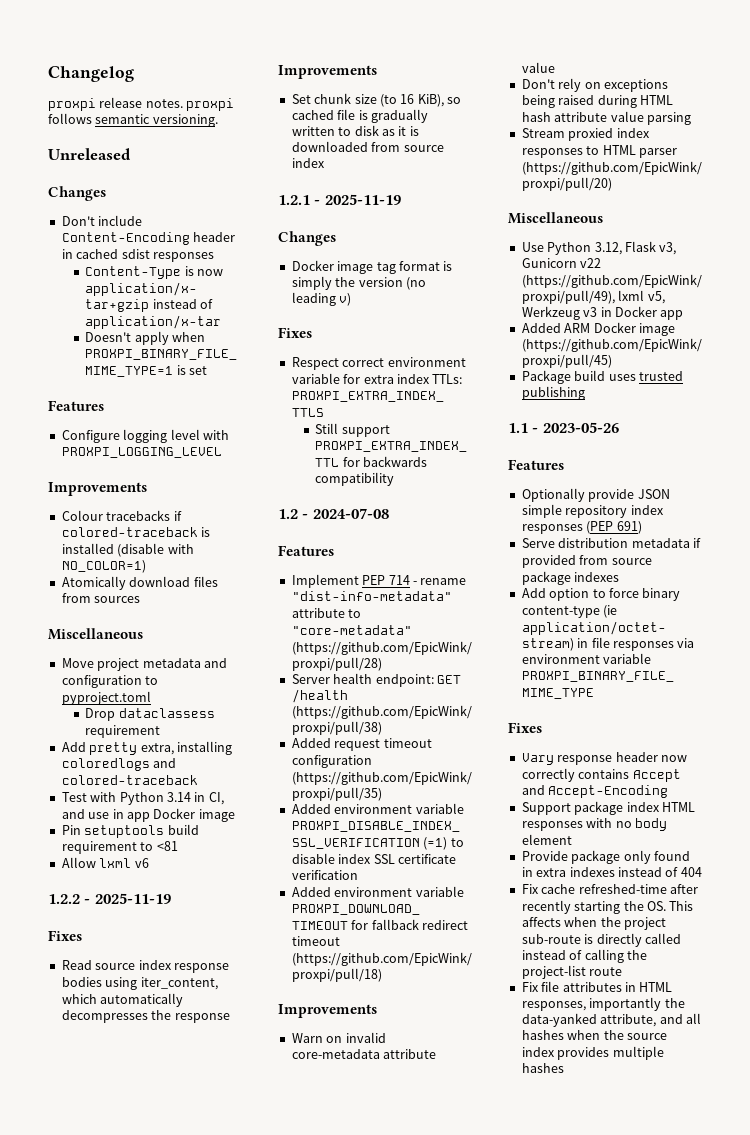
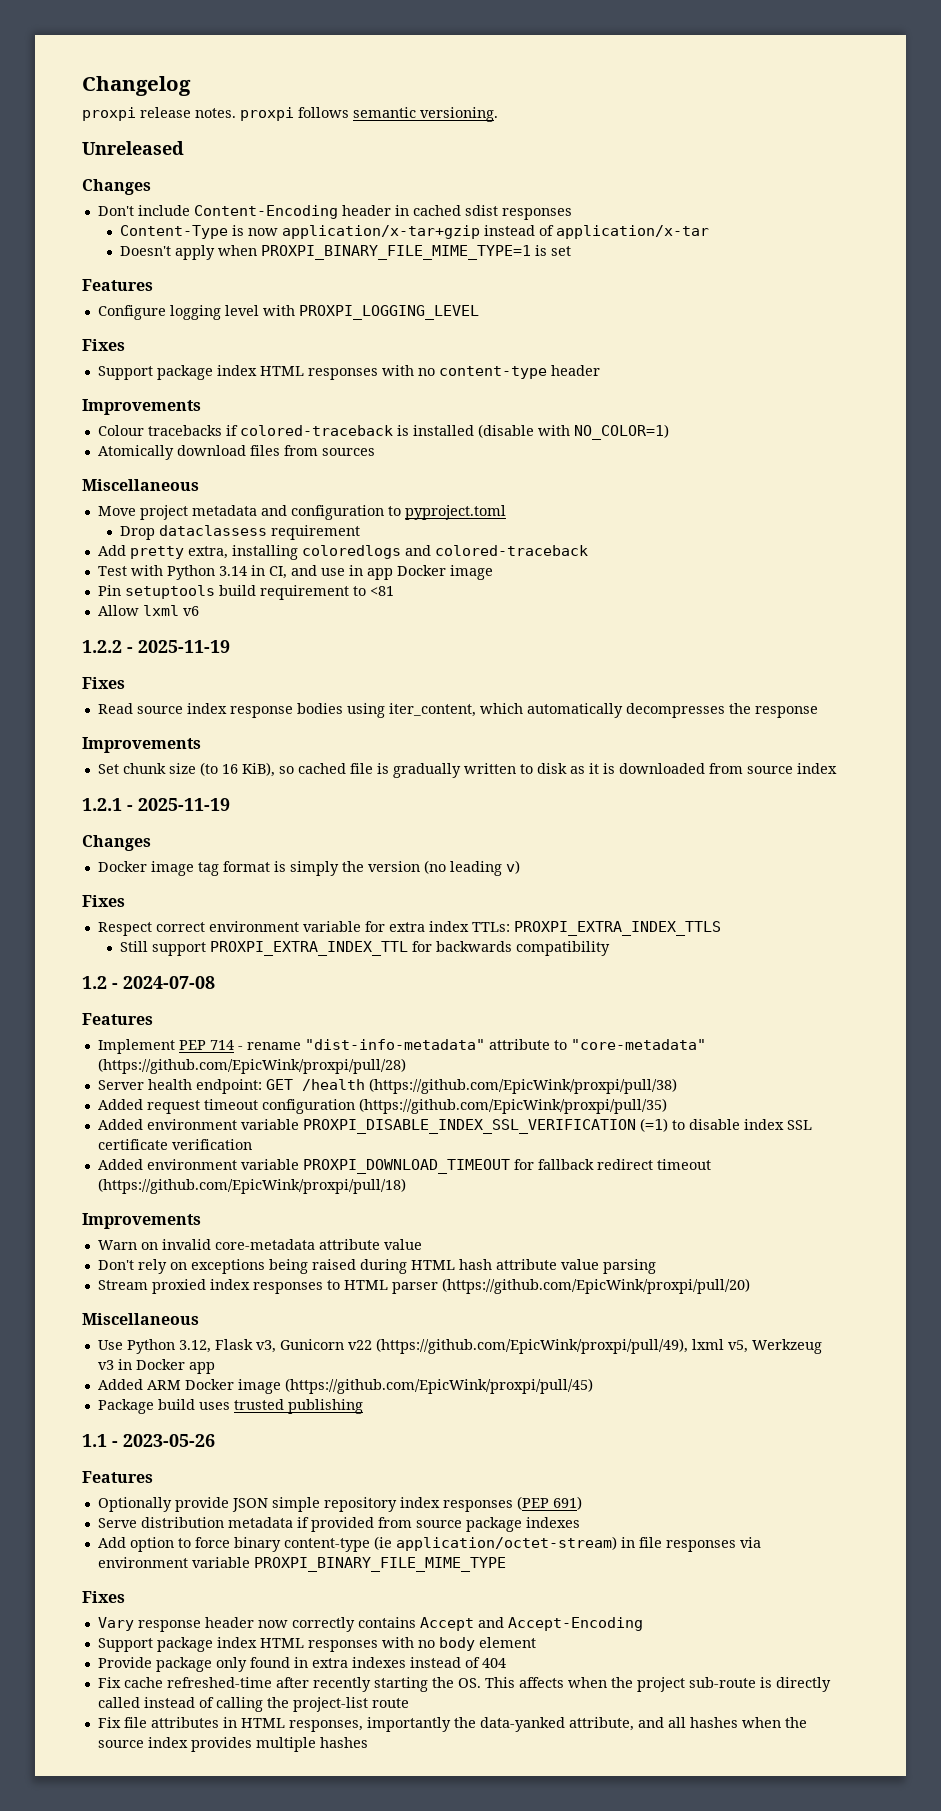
  Configure logging level with PROXPI_LOGGING_LEVEL
+ Fixes
+ Support package index HTML responses with no content-type header

